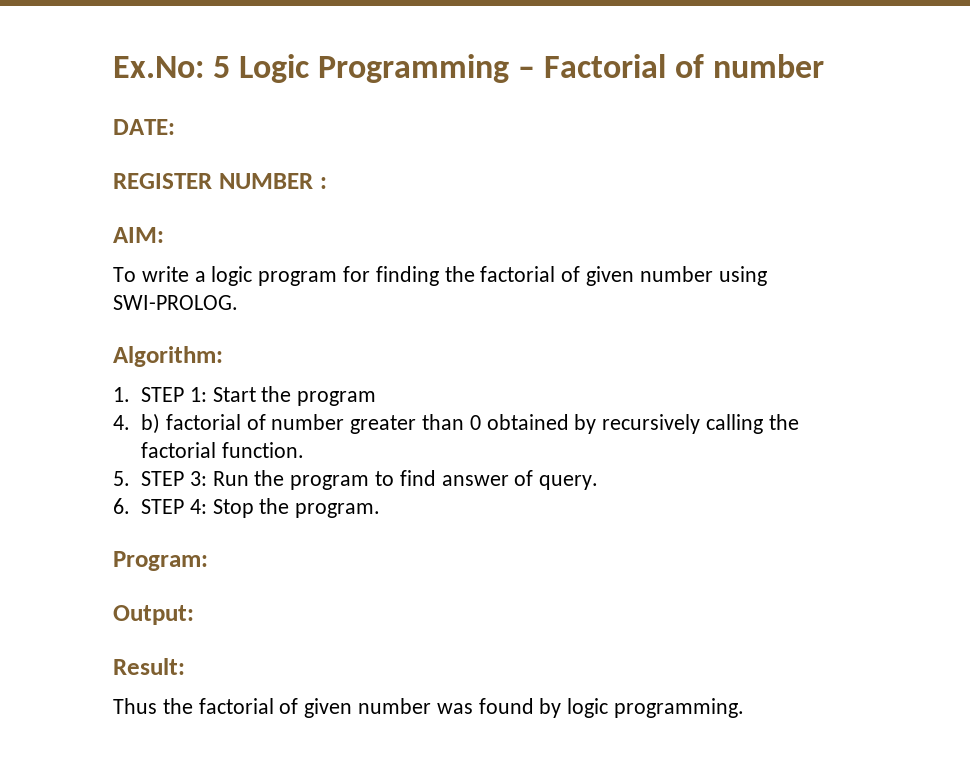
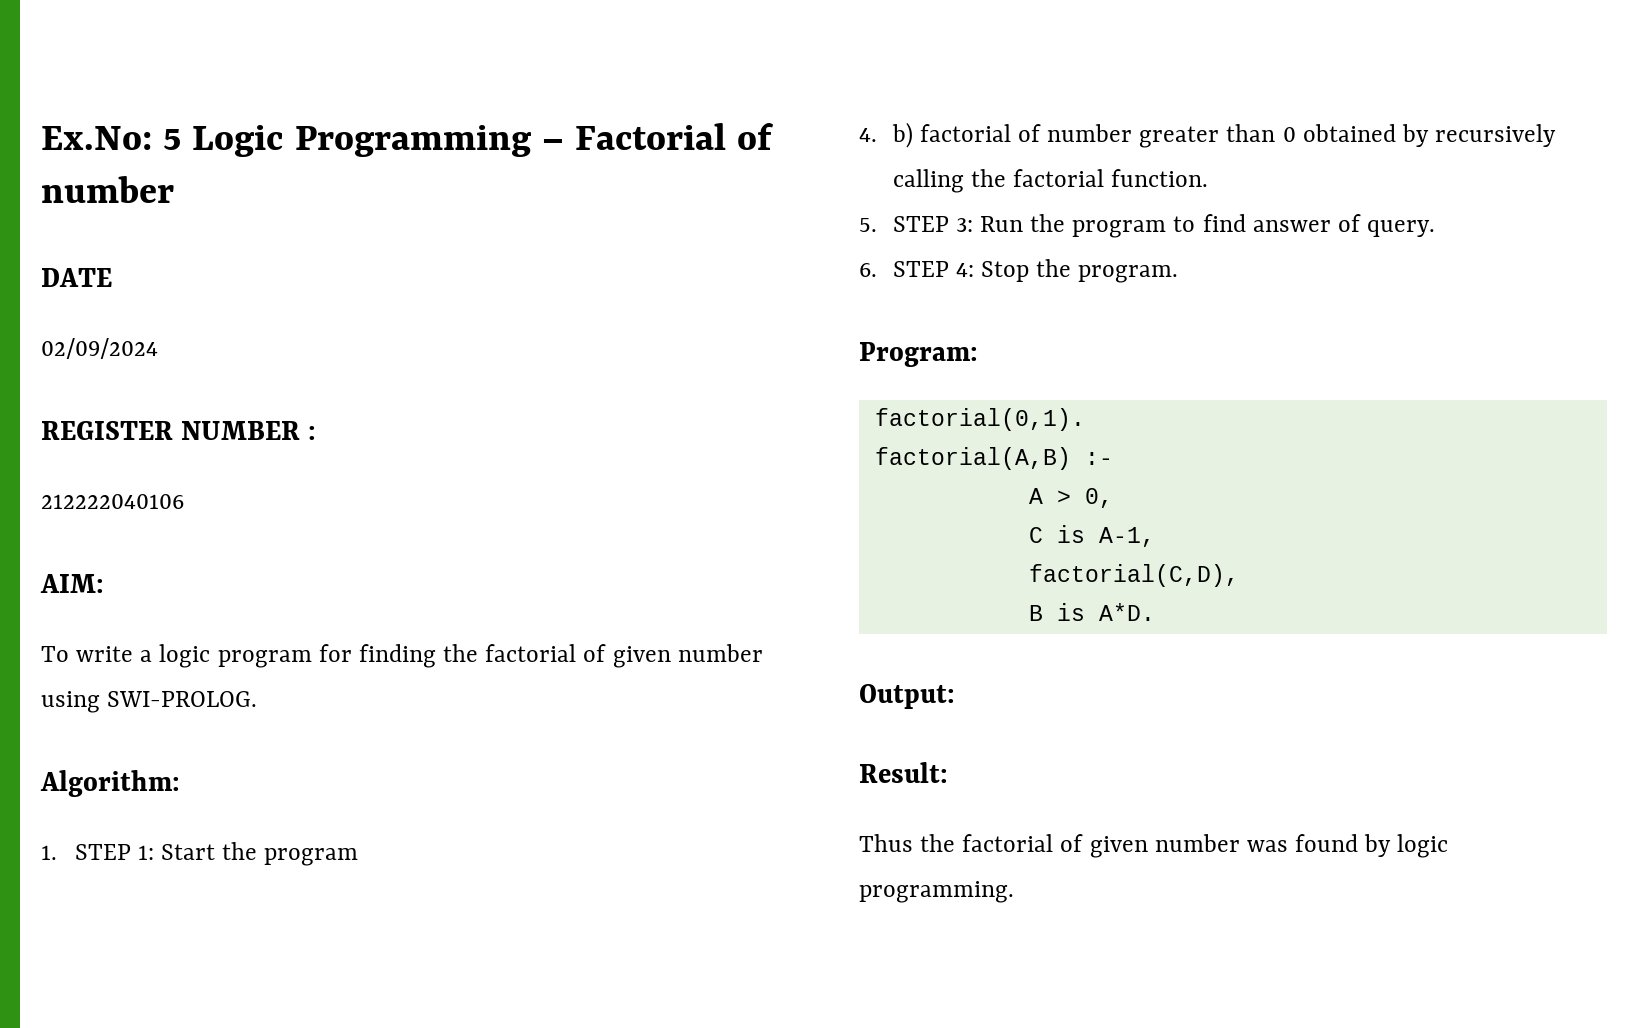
- DATE:
+ DATE
+ 02/09/2024
+ 212222040106
+ factorial(0,1).
+ factorial(A,B) :-
+ A > 0,
+ C is A-1,
+ factorial(C,D),
+ B is A*D.

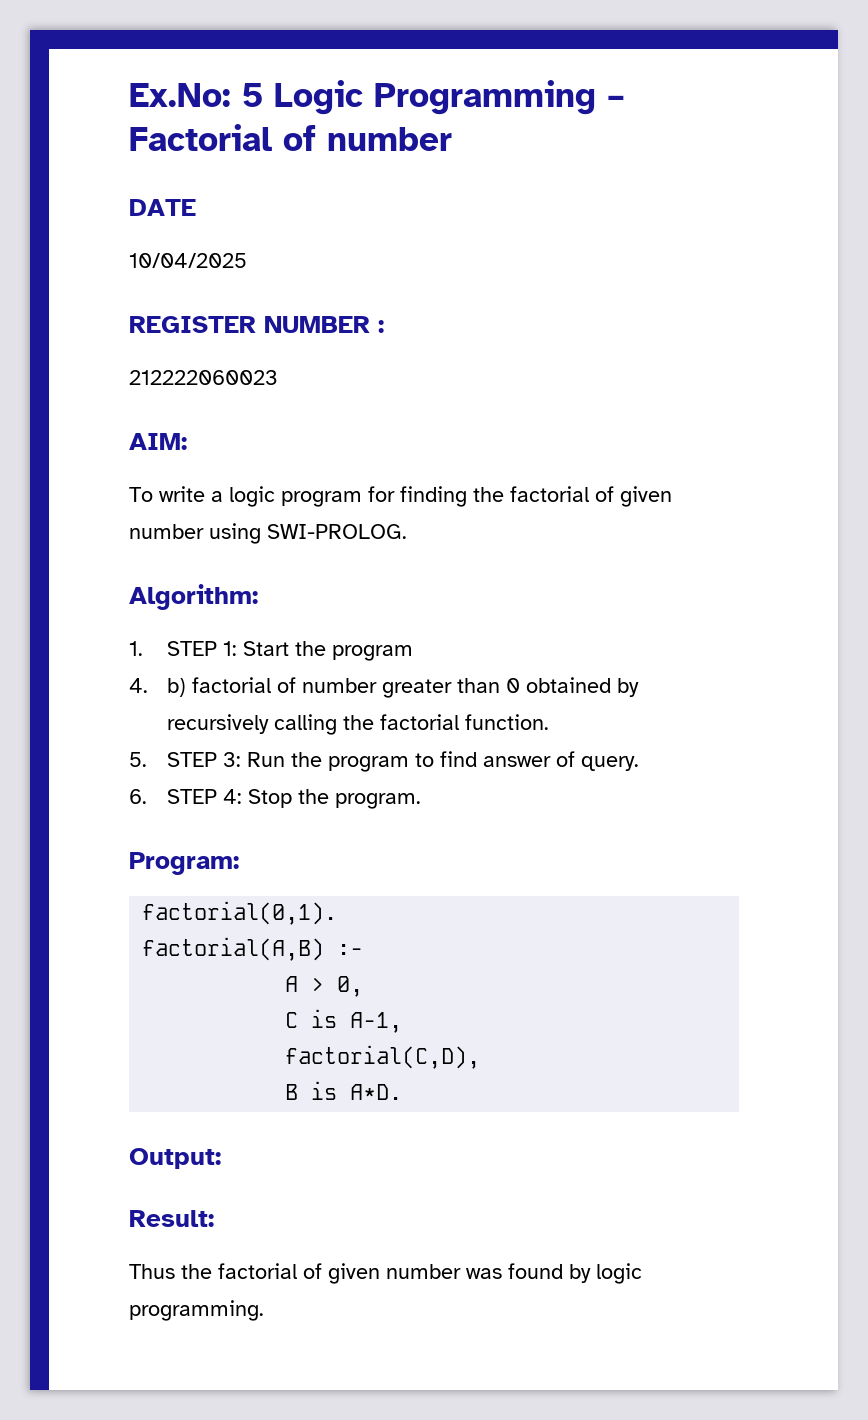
- 02/09/2024
+ 10/04/2025
- 212222040106
+ 212222060023

